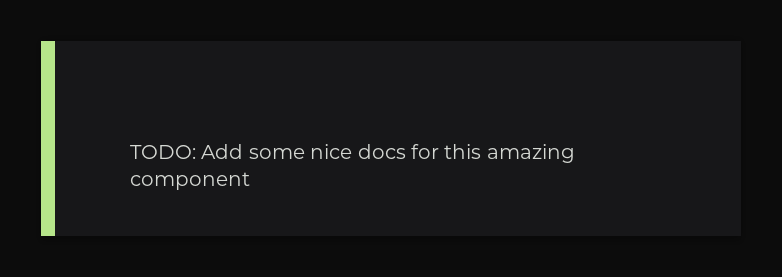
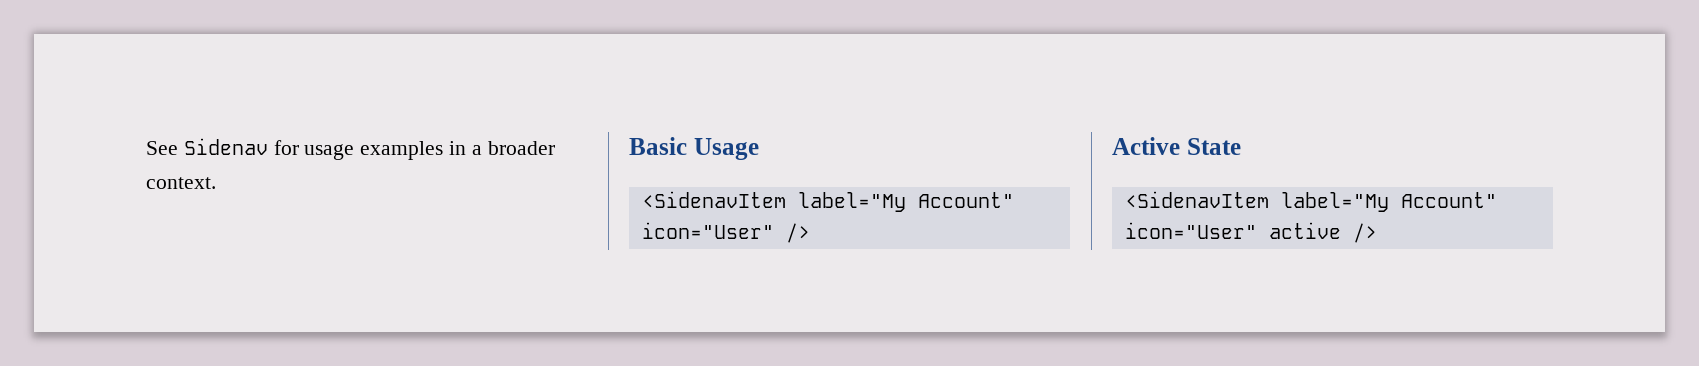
- TODO: Add some nice docs for this amazing component
+ See Sidenav for usage examples in a broader context.
+ Basic Usage
+ <SidenavItem label="My Account" icon="User" />
+ Active State
+ <SidenavItem label="My Account" icon="User" active />

